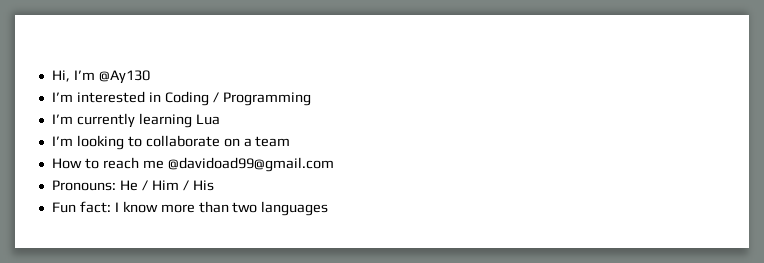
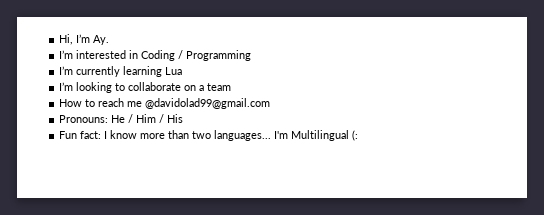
- Hi, I’m @Ay130
+ Hi, I’m Ay.
- How to reach me @davidoad99@gmail.com
+ How to reach me @davidolad99@gmail.com
- Fun fact: I know more than two languages
+ Fun fact: I know more than two languages... I'm Multilingual (:

